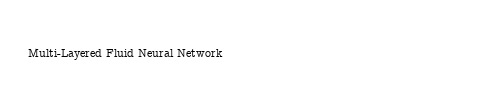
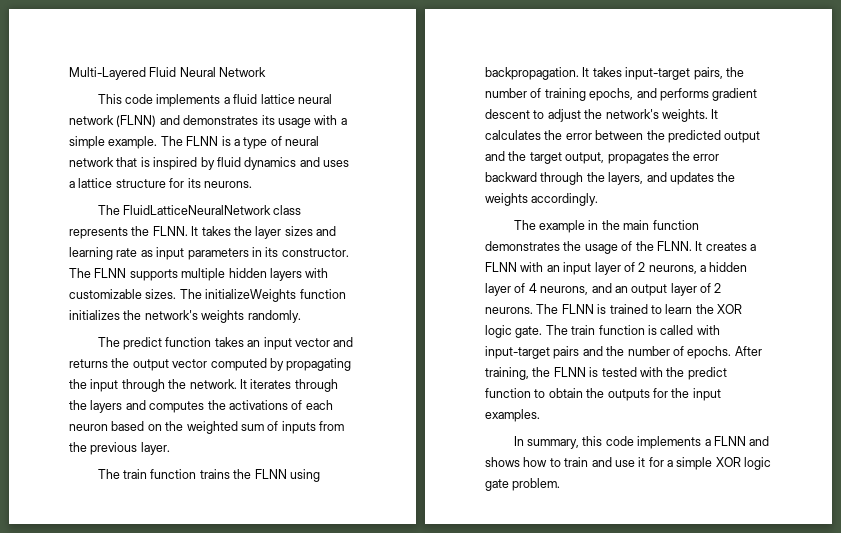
+ This code implements a fluid lattice neural network (FLNN) and demonstrates its usage with a simple example. The FLNN is a type of neural network that is inspired by fluid dynamics and uses a lattice structure for its neurons.
+ The FluidLatticeNeuralNetwork class represents the FLNN. It takes the layer sizes and learning rate as input parameters in its constructor. The FLNN supports multiple hidden layers with customizable sizes. The initializeWeights function initializes the network's weights randomly.
+ The predict function takes an input vector and returns the output vector computed by propagating the input through the network. It iterates through the layers and computes the activations of each neuron based on the weighted sum of inputs from the previous layer.
+ The train function trains the FLNN using backpropagation. It takes input-target pairs, the number of training epochs, and performs gradient descent to adjust the network's weights. It calculates the error between the predicted output and the target output, propagates the error backward through the layers, and updates the weights accordingly.
+ The example in the main function demonstrates the usage of the FLNN. It creates a FLNN with an input layer of 2 neurons, a hidden layer of 4 neurons, and an output layer of 2 neurons. The FLNN is trained to learn the XOR logic gate. The train function is called with input-target pairs and the number of epochs. After training, the FLNN is tested with the predict function to obtain the outputs for the input examples.
+ In summary, this code implements a FLNN and shows how to train and use it for a simple XOR logic gate problem.

